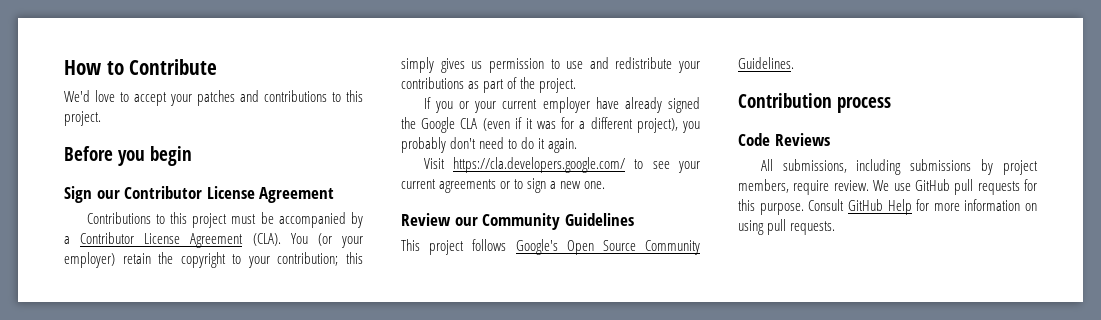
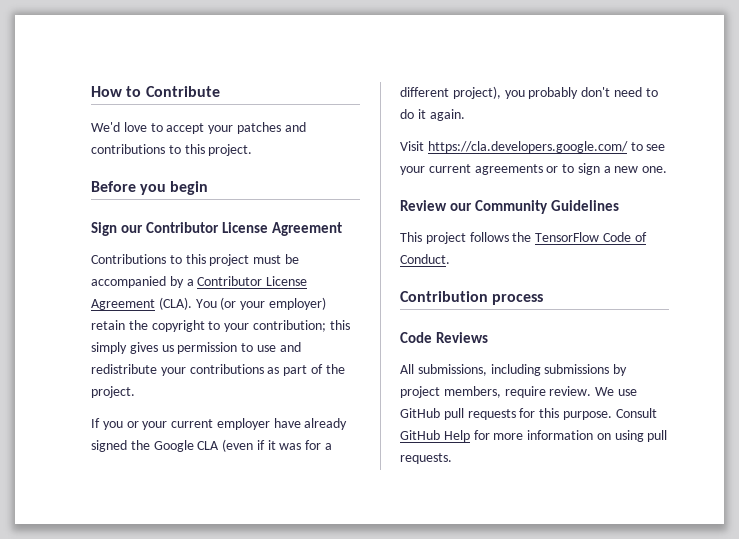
- This project follows Google's Open Source Community Guidelines.
+ This project follows the TensorFlow Code of Conduct.

